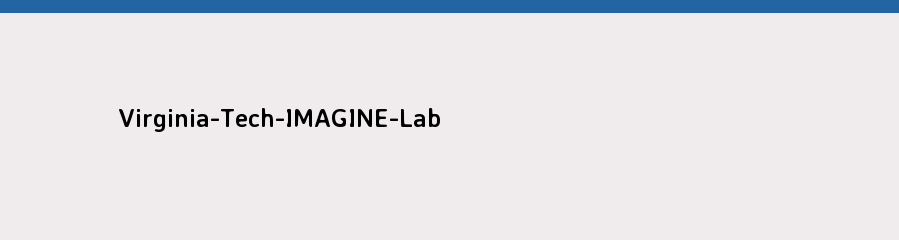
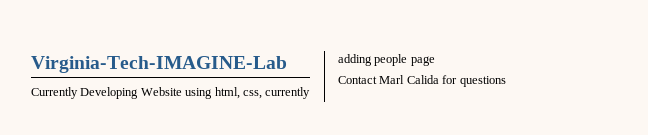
+ Currently Developing Website using html, css, currently adding people page
+ Contact Marl Calida for questions

